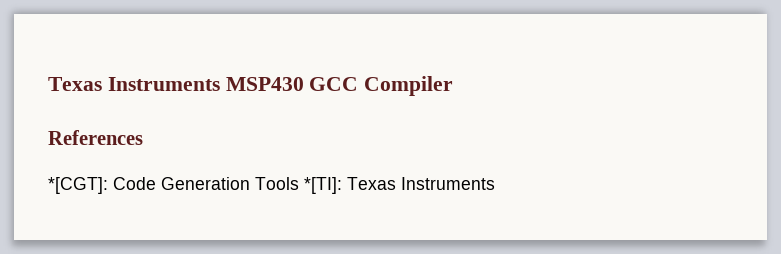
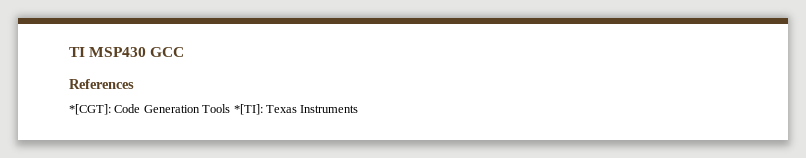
- Texas Instruments MSP430 GCC Compiler
+ TI MSP430 GCC

